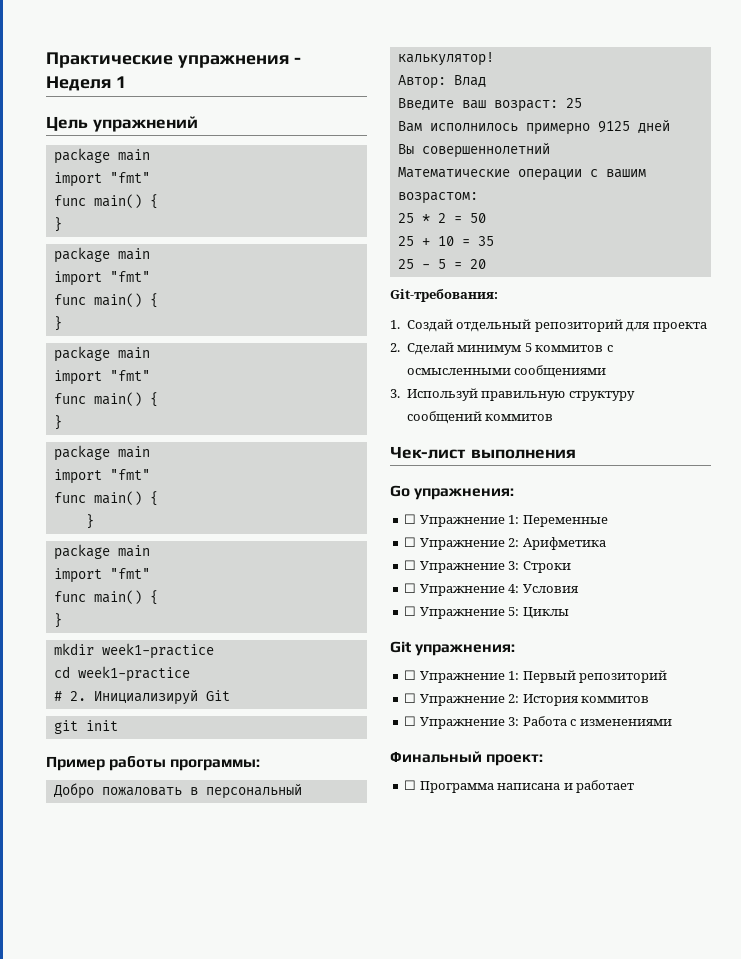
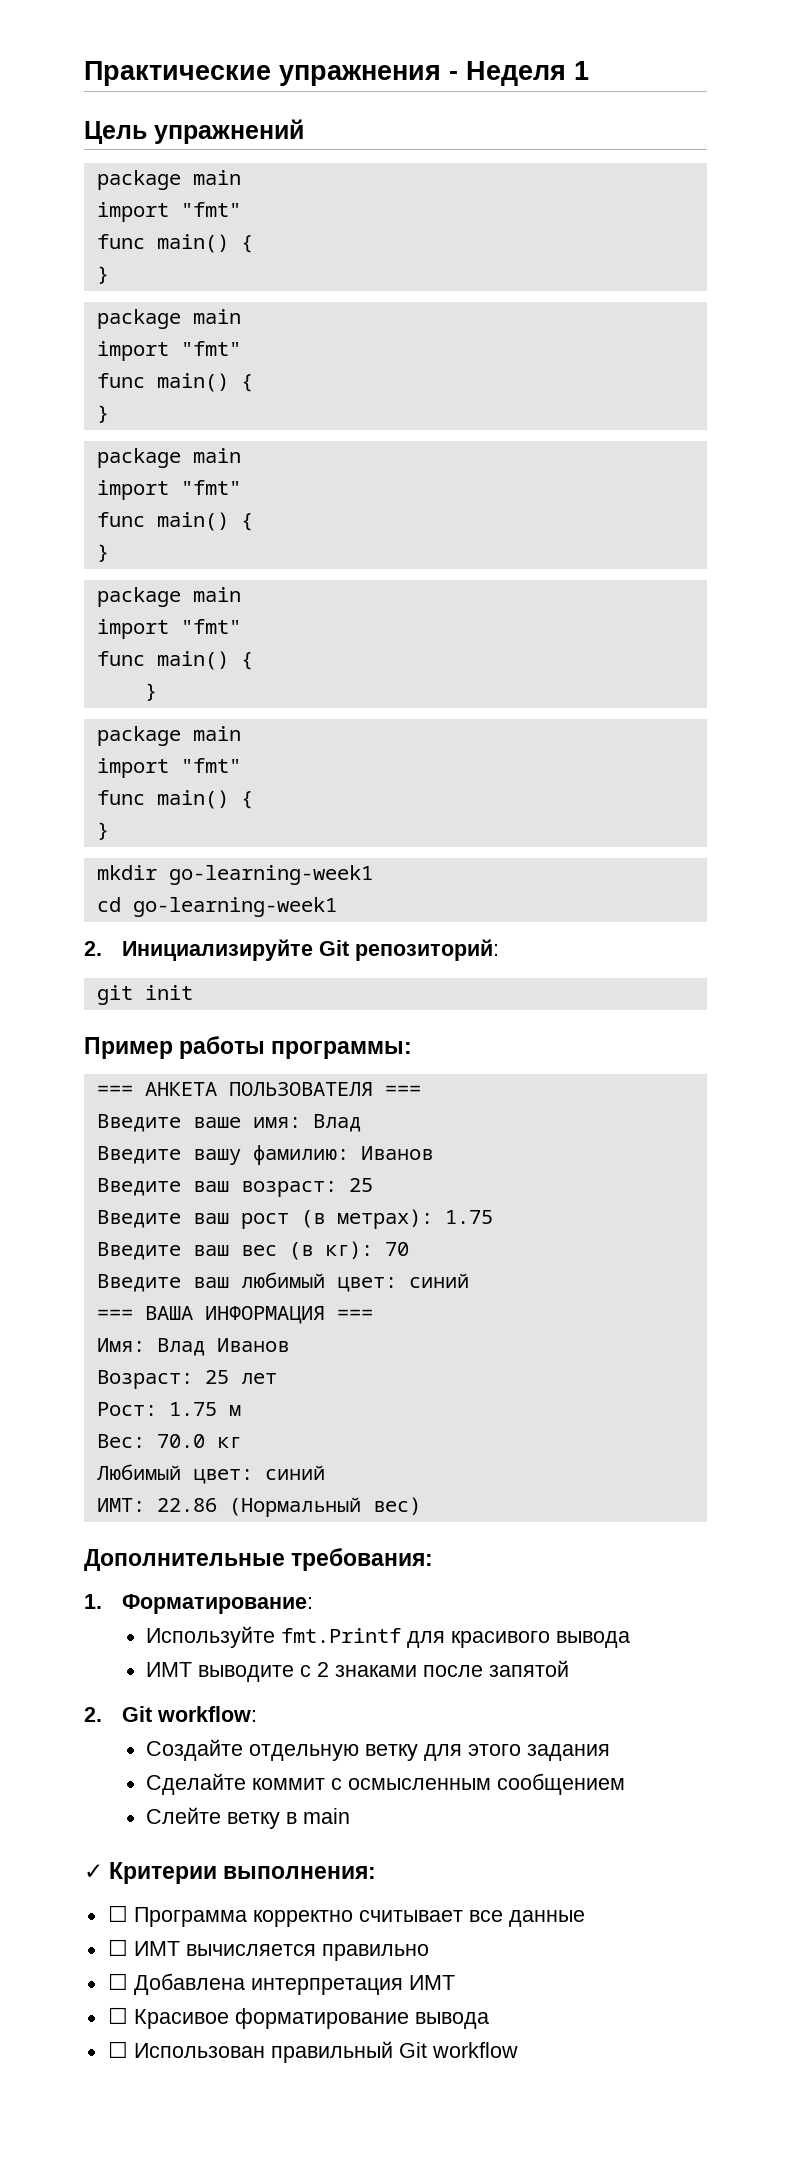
- mkdir week1-practice
+ mkdir go-learning-week1
- cd week1-practice
- # 2. Инициализируй Git
+ cd go-learning-week1
+ 2. Инициализируйте Git репозиторий:
- Добро пожаловать в персональный калькулятор!
- Автор: Влад
+ === АНКЕТА ПОЛЬЗОВАТЕЛЯ ===
+ Введите ваше имя: Влад
+ Введите вашу фамилию: Иванов
  Введите ваш возраст: 25
- Вам исполнилось примерно 9125 дней
- Вы совершеннолетний
- Математические операции с вашим возрастом:
- 25 * 2 = 50
- 25 + 10 = 35
- 25 - 5 = 20
- Git-требования:
- 1. Создай отдельный репозиторий для проекта
- 2. Сделай минимум 5 коммитов с осмысленными сообщениями
- 3. Используй правильную структуру сообщений коммитов
- Чек-лист выполнения
- Go упражнения:
- ☐ Упражнение 1: Переменные
- ☐ Упражнение 2: Арифметика
- ☐ Упражнение 3: Строки
- ☐ Упражнение 4: Условия
- ☐ Упражнение 5: Циклы
- Git упражнения:
- ☐ Упражнение 1: Первый репозиторий
- ☐ Упражнение 2: История коммитов
- ☐ Упражнение 3: Работа с изменениями
- Финальный проект:
- ☐ Программа написана и работает
+ Введите ваш рост (в метрах): 1.75
+ Введите ваш вес (в кг): 70
+ Введите ваш любимый цвет: синий
+ === ВАША ИНФОРМАЦИЯ ===
+ Имя: Влад Иванов
+ Возраст: 25 лет
+ Рост: 1.75 м
+ Вес: 70.0 кг
+ Любимый цвет: синий
+ ИМТ: 22.86 (Нормальный вес)
+ Дополнительные требования:
+ 1. Форматирование:
+ Используйте fmt.Printf для красивого вывода
+ ИМТ выводите с 2 знаками после запятой
+ 2. Git workflow:
+ Создайте отдельную ветку для этого задания
+ Сделайте коммит с осмысленным сообщением
+ Слейте ветку в main
+ ✓ Критерии выполнения:
+ ☐ Программа корректно считывает все данные
+ ☐ ИМТ вычисляется правильно
+ ☐ Добавлена интерпретация ИМТ
+ ☐ Красивое форматирование вывода
+ ☐ Использован правильный Git workflow

